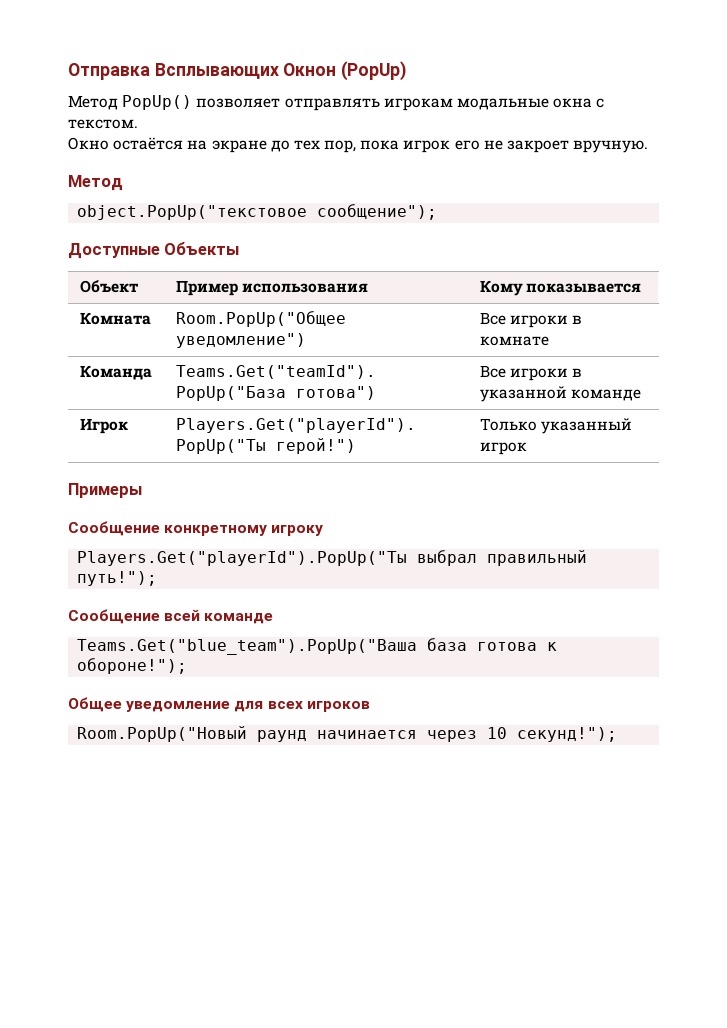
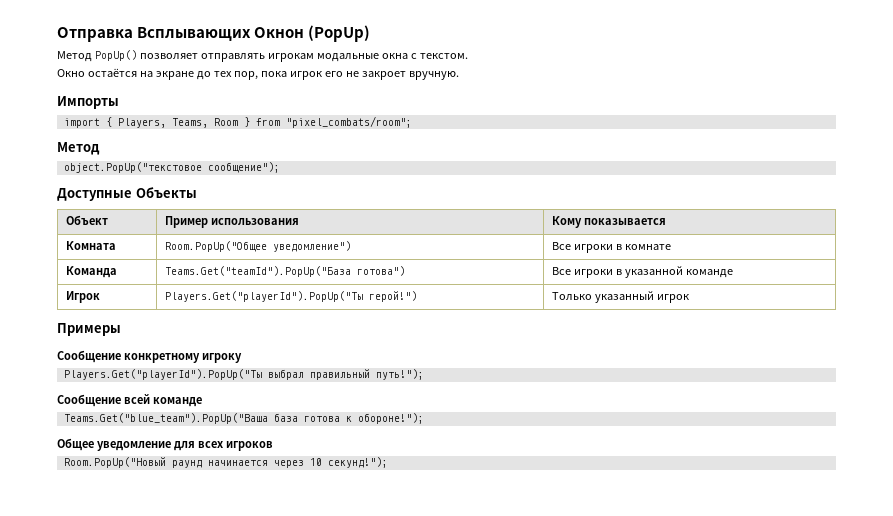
+ Импорты
+ import { Players, Teams, Room } from "pixel_combats/room";

